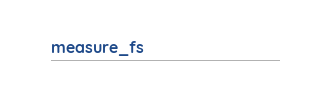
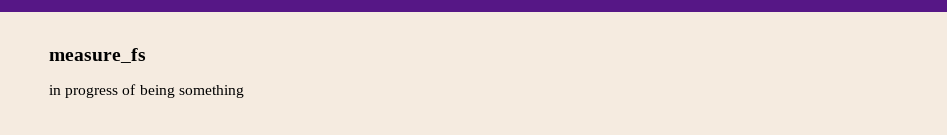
+ in progress of being something

